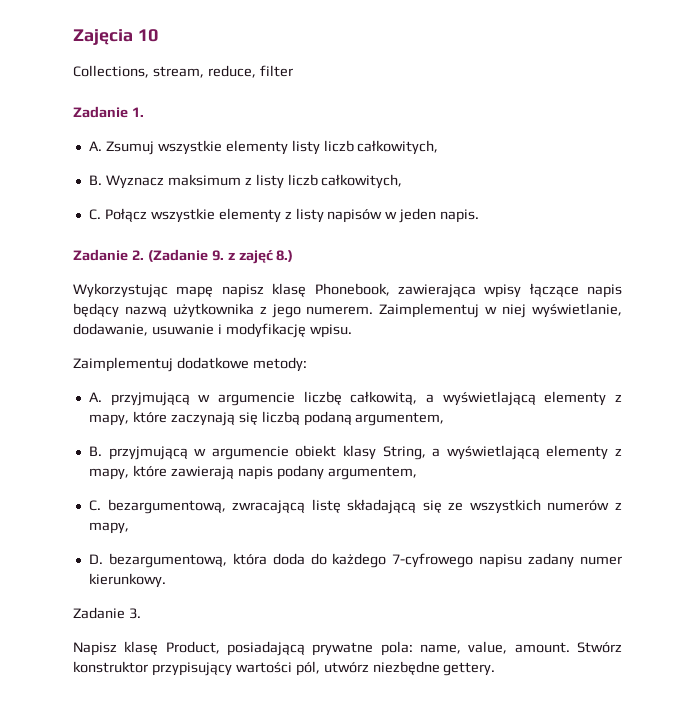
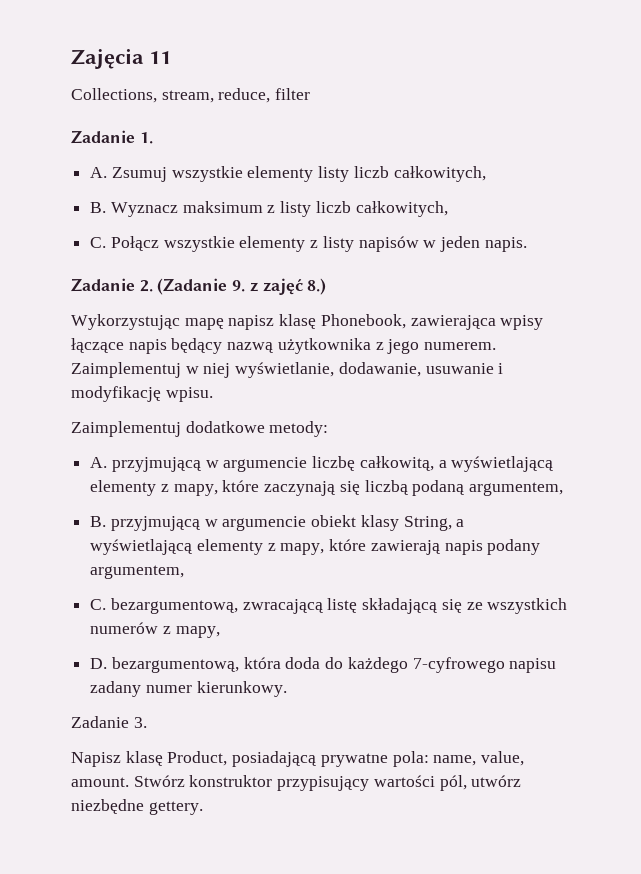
- Zajęcia 10
+ Zajęcia 11

